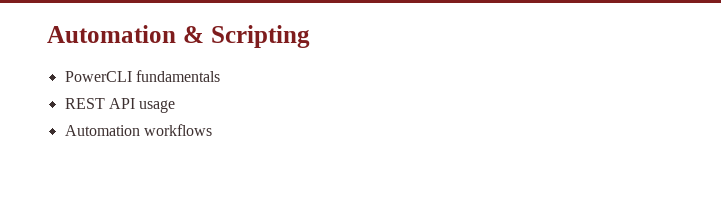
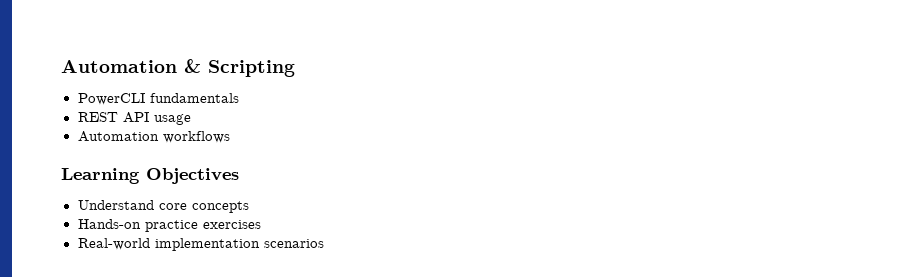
+ Learning Objectives
+ Understand core concepts
+ Hands-on practice exercises
+ Real-world implementation scenarios

